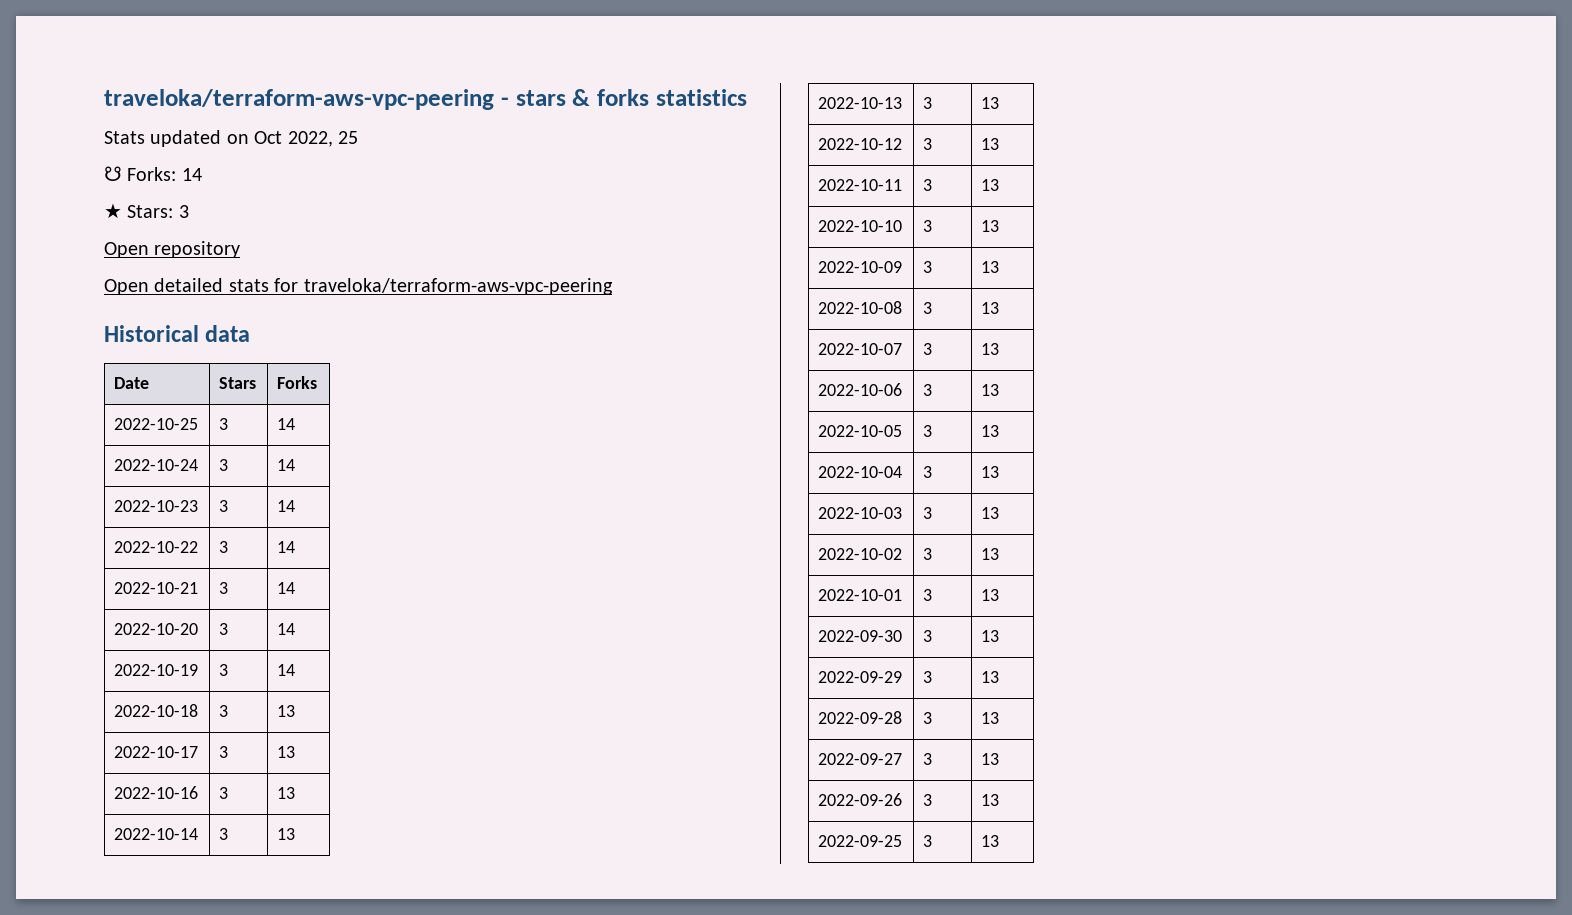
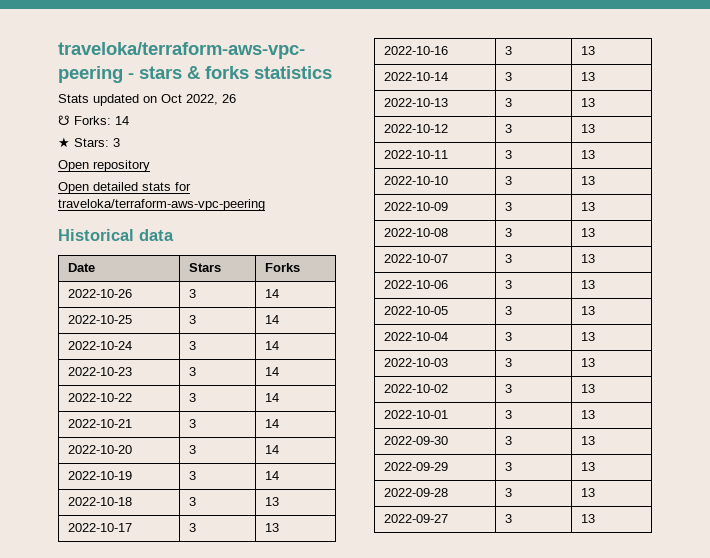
- Stats updated on Oct 2022, 25
+ Stats updated on Oct 2022, 26
+ 2022-10-26 | 3 | 14
- 2022-09-26 | 3 | 13
- 2022-09-25 | 3 | 13

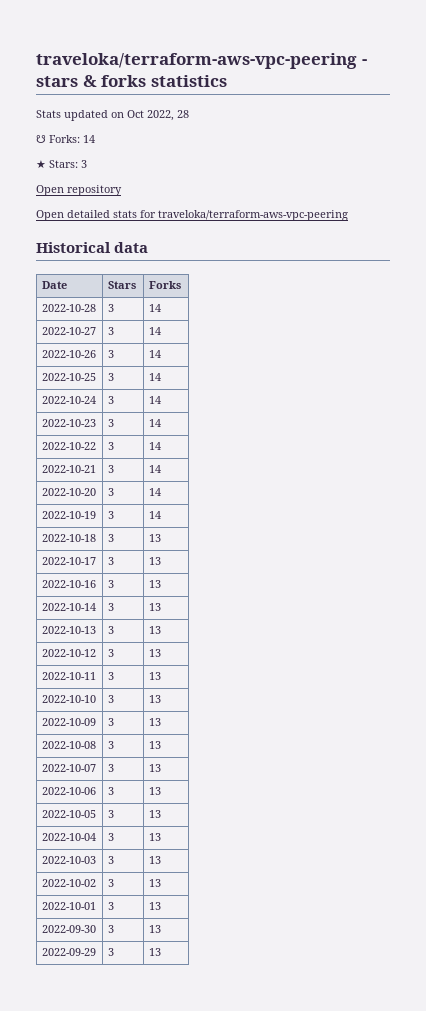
- Stats updated on Oct 2022, 26
+ Stats updated on Oct 2022, 28
+ 2022-10-28 | 3 | 14
+ 2022-10-27 | 3 | 14
- 2022-09-28 | 3 | 13
- 2022-09-27 | 3 | 13

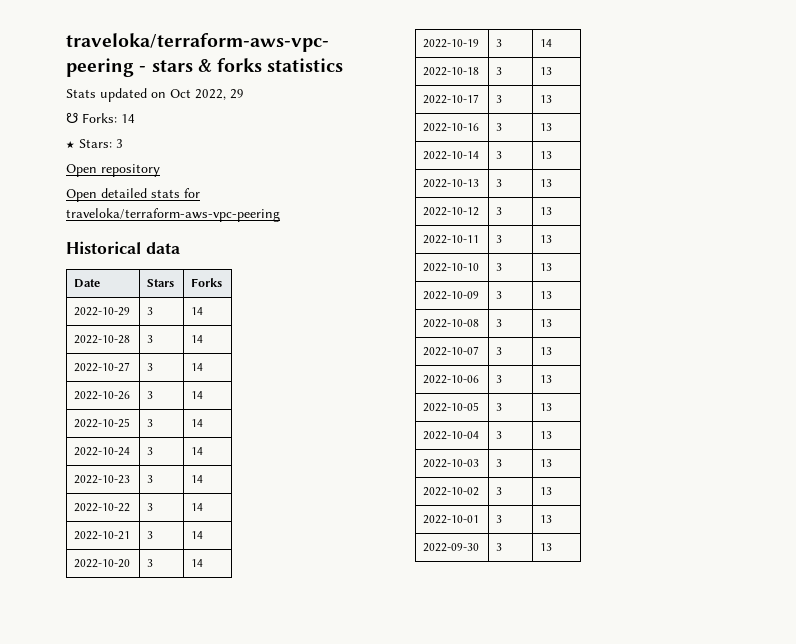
- Stats updated on Oct 2022, 28
+ Stats updated on Oct 2022, 29
+ 2022-10-29 | 3 | 14
- 2022-09-29 | 3 | 13

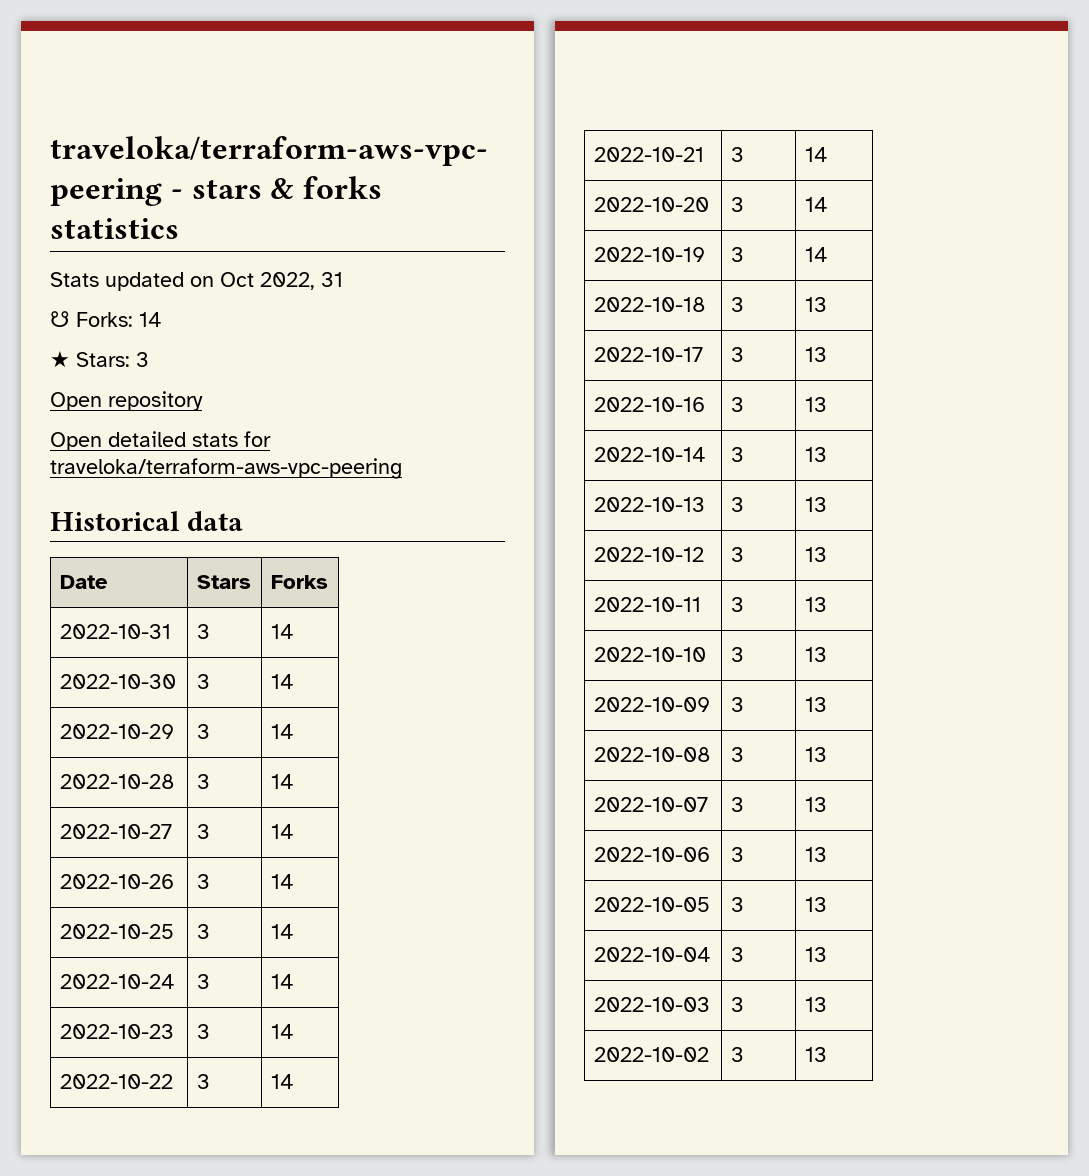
- Stats updated on Oct 2022, 29
+ Stats updated on Oct 2022, 31
+ 2022-10-31 | 3 | 14
+ 2022-10-30 | 3 | 14
- 2022-10-01 | 3 | 13
- 2022-09-30 | 3 | 13

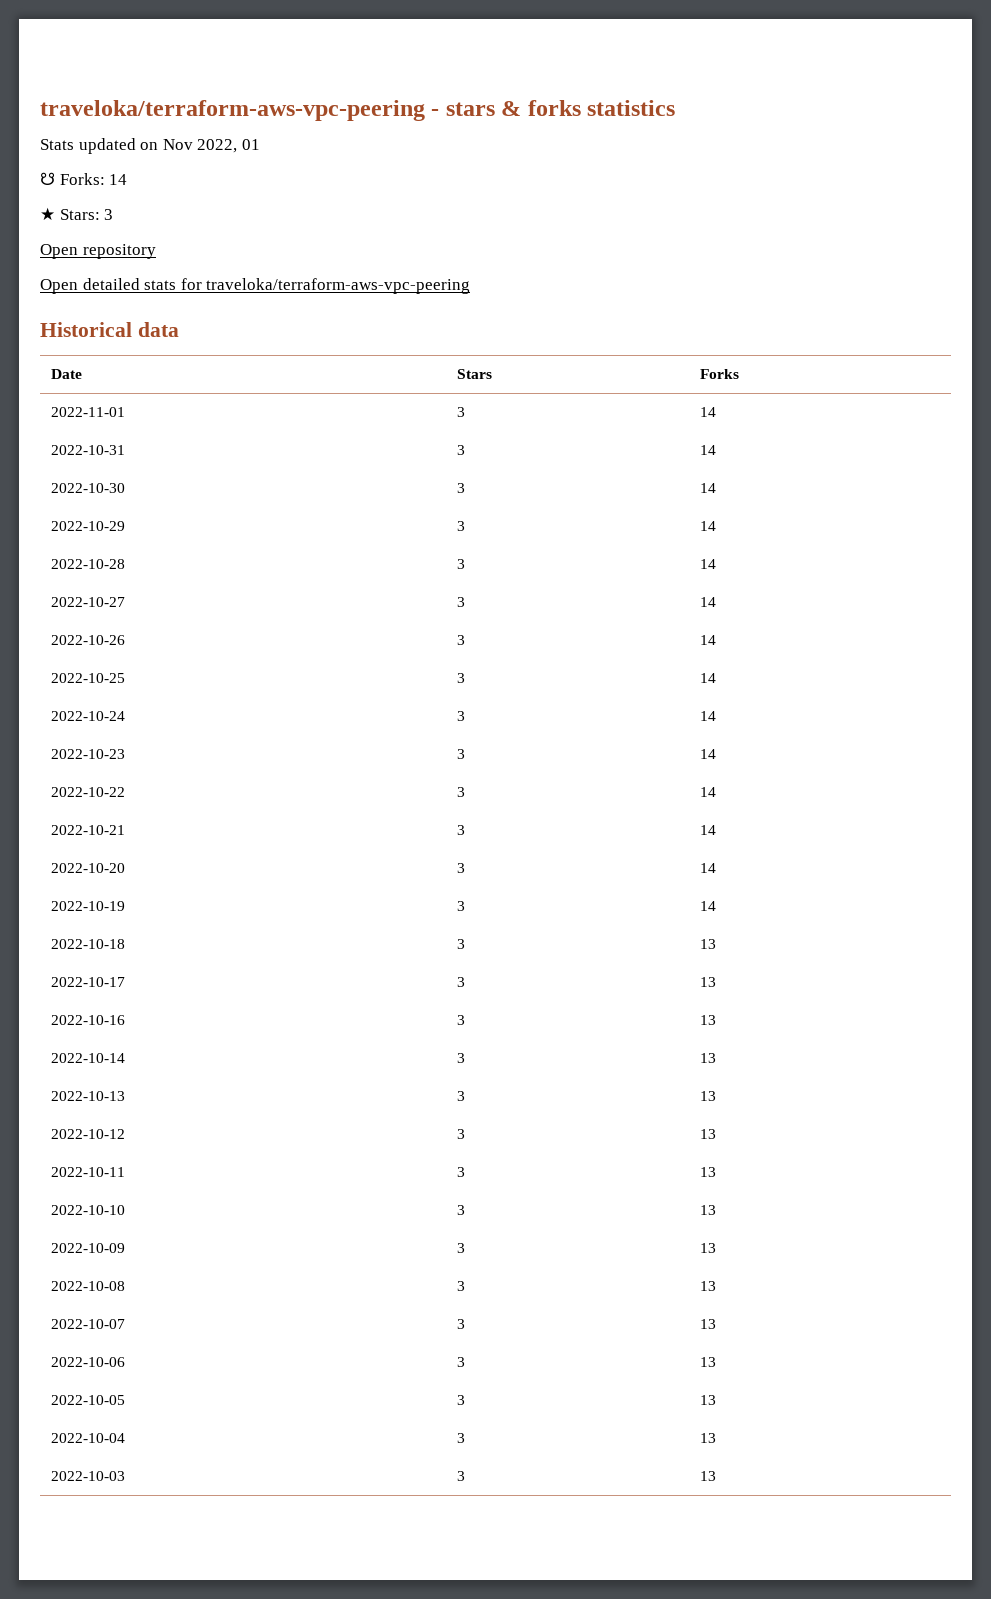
- Stats updated on Oct 2022, 31
+ Stats updated on Nov 2022, 01
+ 2022-11-01 | 3 | 14
- 2022-10-02 | 3 | 13

